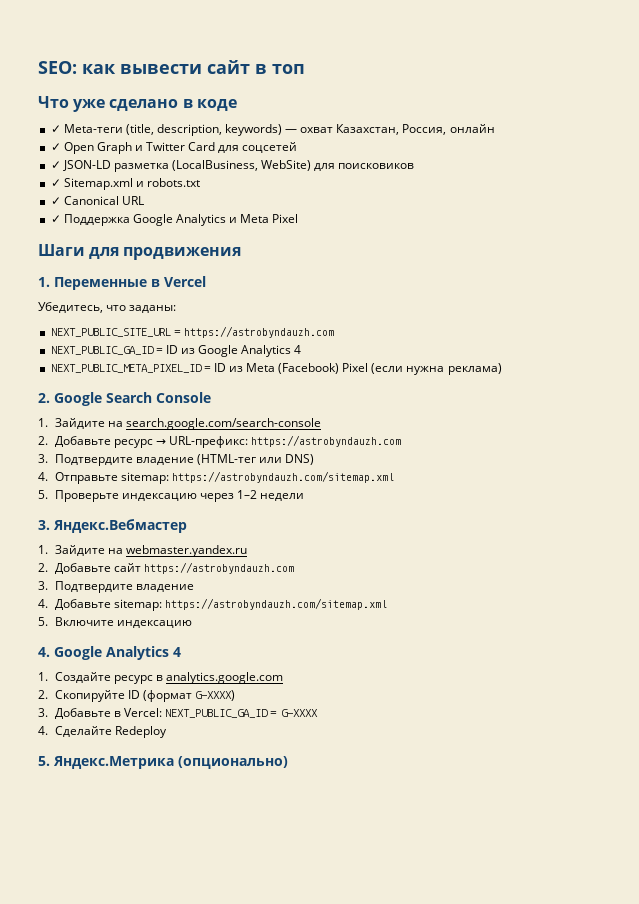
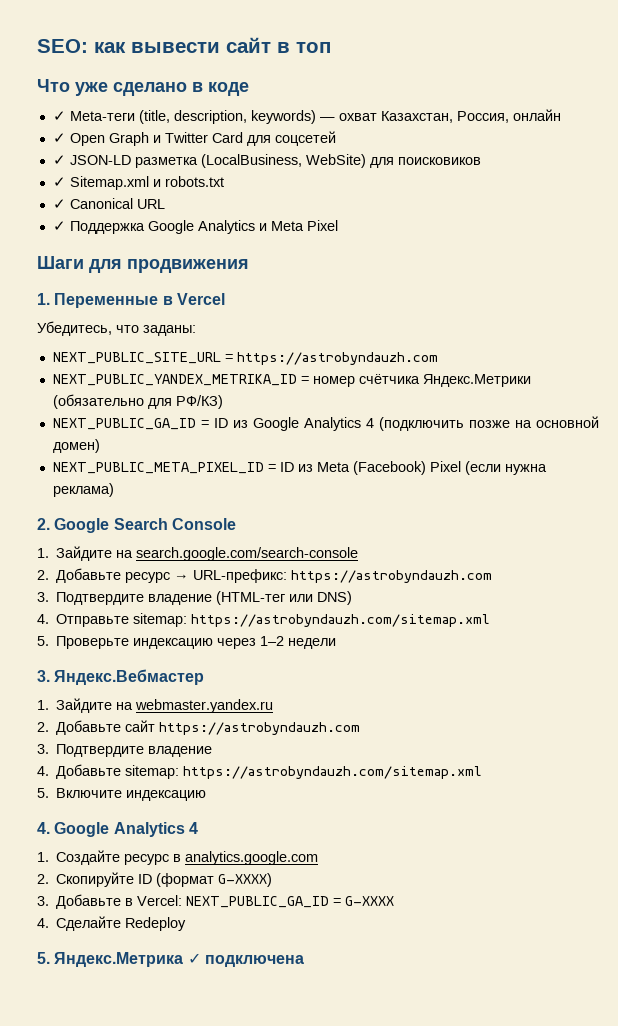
+ NEXT_PUBLIC_YANDEX_METRIKA_ID = номер счётчика Яндекс.Метрики (обязательно для РФ/КЗ)
- NEXT_PUBLIC_GA_ID = ID из Google Analytics 4
+ NEXT_PUBLIC_GA_ID = ID из Google Analytics 4 (подключить позже на основной домен)
- 5. Яндекс.Метрика (опционально)
+ 5. Яндекс.Метрика ✓ подключена

